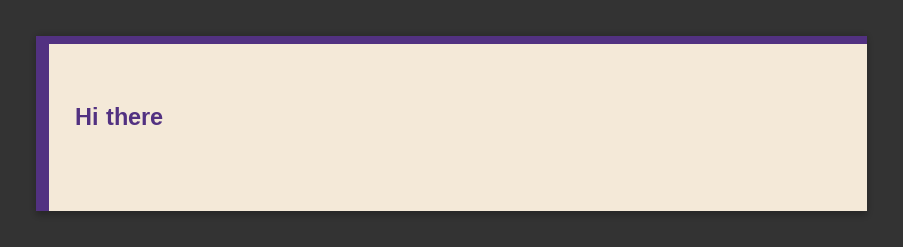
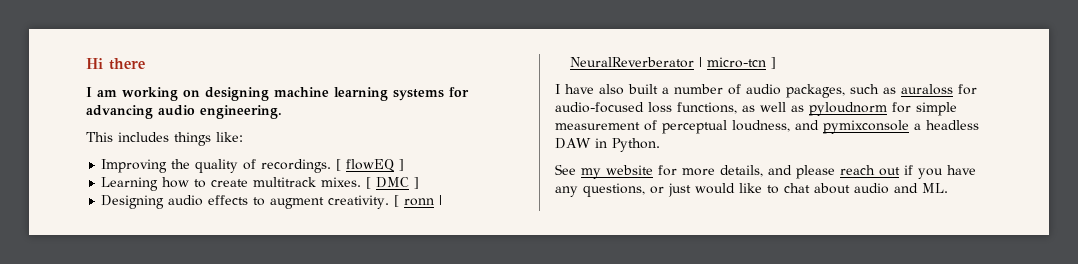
+ I am working on designing machine learning systems for advancing audio engineering.
+ This includes things like:
+ Improving the quality of recordings. [ flowEQ ]
+ Learning how to create multitrack mixes. [ DMC ]
+ Designing audio effects to augment creativity. [ ronn | NeuralReverberator | micro-tcn ]
+ I have also built a number of audio packages, such as auraloss for audio-focused loss functions, as well as pyloudnorm for simple measurement of perceptual loudness, and pymixconsole a headless DAW in Python.
+ See my website for more details, and please reach out if you have any questions, or just would like to chat about audio and ML.

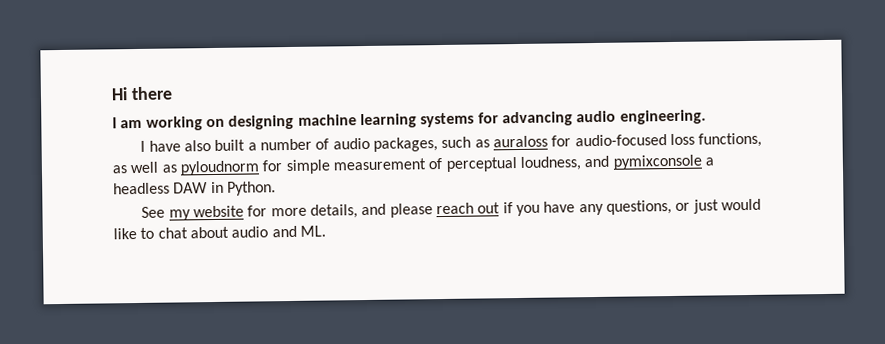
- This includes things like:
- Improving the quality of recordings. [ flowEQ ]
- Learning how to create multitrack mixes. [ DMC ]
- Designing audio effects to augment creativity. [ ronn | NeuralReverberator | micro-tcn ]

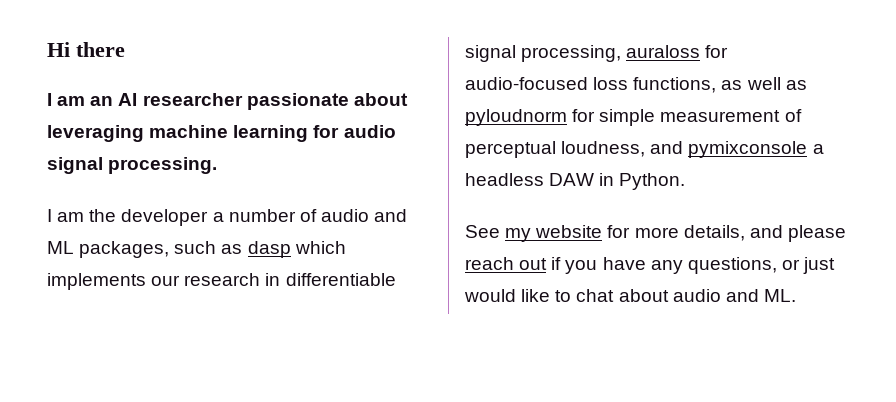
- I am working on designing machine learning systems for advancing audio engineering.
- I have also built a number of audio packages, such as auraloss for audio-focused loss functions, as well as pyloudnorm for simple measurement of perceptual loudness, and pymixconsole a headless DAW in Python.
+ I am an AI researcher passionate about leveraging machine learning for audio signal processing.
+ I am the developer a number of audio and ML packages, such as dasp which implements our research in differentiable signal processing, auraloss for audio-focused loss functions, as well as pyloudnorm for simple measurement of perceptual loudness, and pymixconsole a headless DAW in Python.

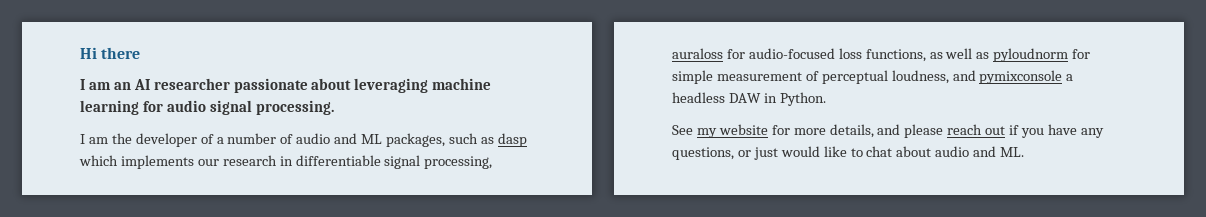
- I am the developer a number of audio and ML packages, such as dasp which implements our research in differentiable signal processing, auraloss for audio-focused loss functions, as well as pyloudnorm for simple measurement of perceptual loudness, and pymixconsole a headless DAW in Python.
+ I am the developer of a number of audio and ML packages, such as dasp which implements our research in differentiable signal processing, auraloss for audio-focused loss functions, as well as pyloudnorm for simple measurement of perceptual loudness, and pymixconsole a headless DAW in Python.

